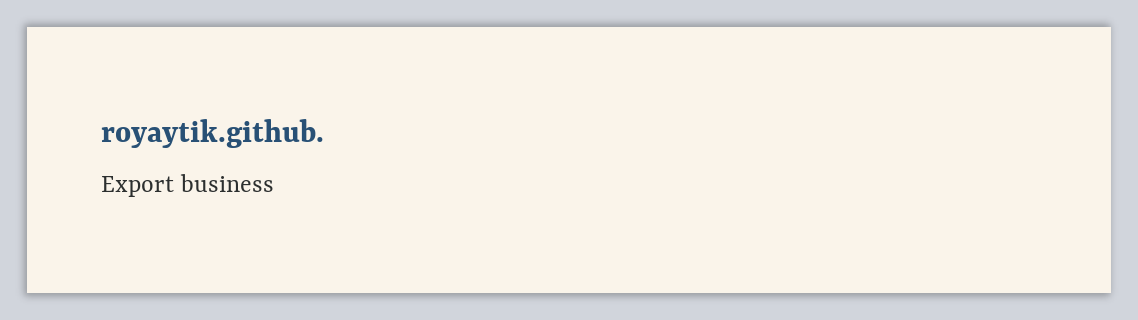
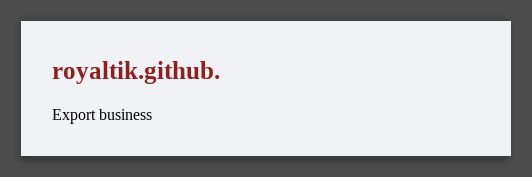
- royaytik.github.
+ royaltik.github.

